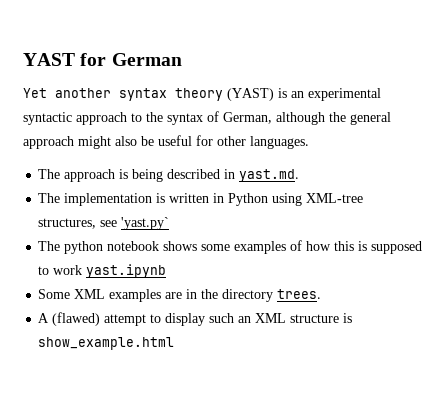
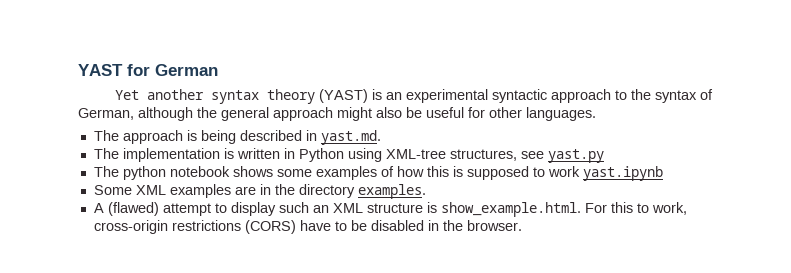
- The implementation is written in Python using XML-tree structures, see 'yast.py`
+ The implementation is written in Python using XML-tree structures, see yast.py
- Some XML examples are in the directory trees.
+ Some XML examples are in the directory examples.
- A (flawed) attempt to display such an XML structure is show_example.html
+ A (flawed) attempt to display such an XML structure is show_example.html. For this to work, cross-origin restrictions (CORS) have to be disabled in the browser.

